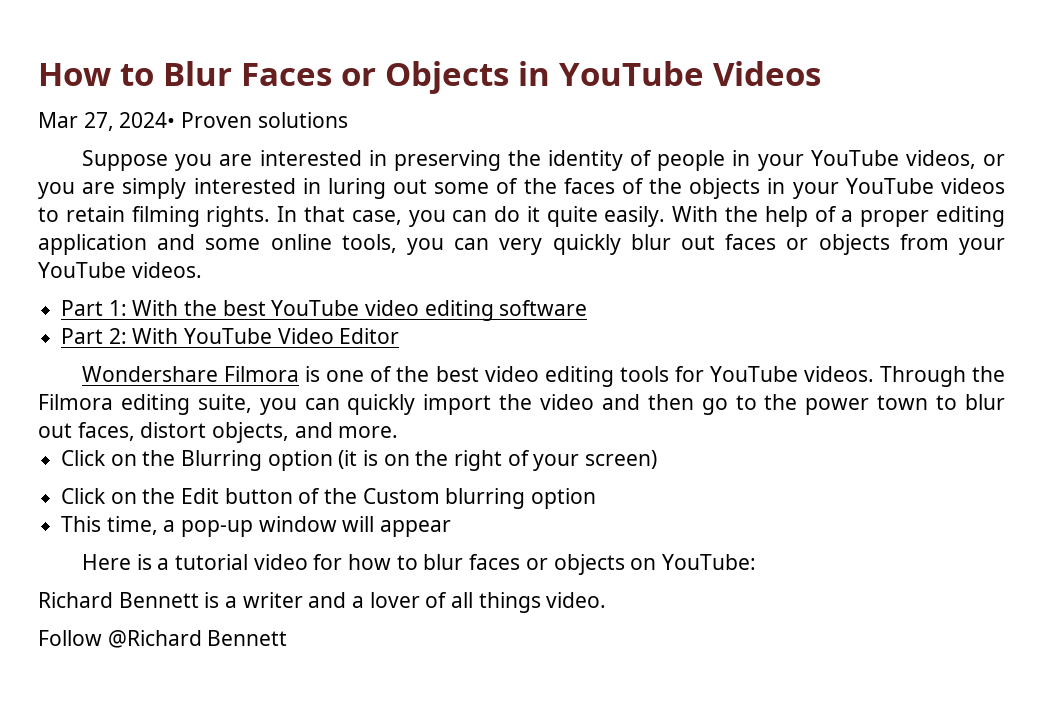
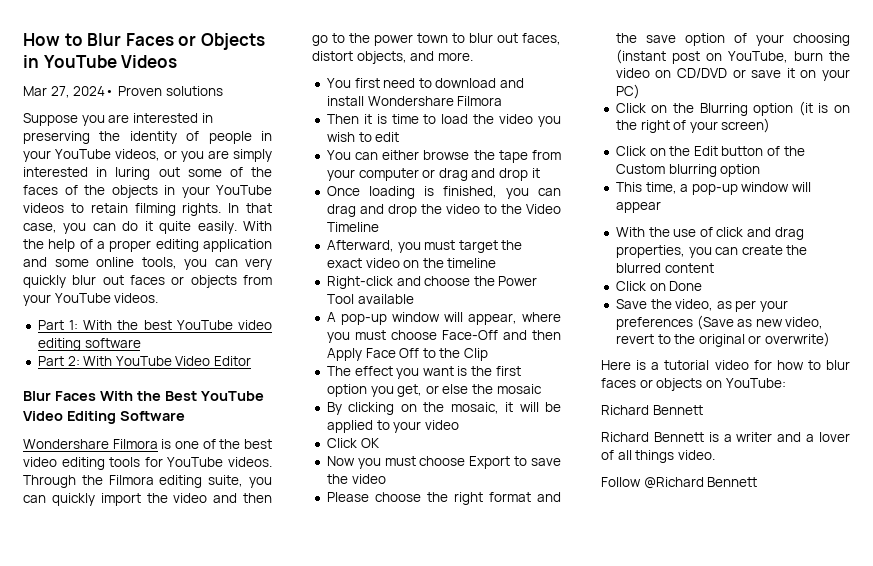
+ Blur Faces With the Best YouTube Video Editing Software
+ You first need to download and install Wondershare Filmora
+ Then it is time to load the video you wish to edit
+ You can either browse the tape from your computer or drag and drop it
+ Once loading is finished, you can drag and drop the video to the Video Timeline
+ Afterward, you must target the exact video on the timeline
+ Right-click and choose the Power Tool available
+ A pop-up window will appear, where you must choose Face-Off and then Apply Face Off to the Clip
+ The effect you want is the first option you get, or else the mosaic
+ By clicking on the mosaic, it will be applied to your video
+ Click OK
+ Now you must choose Export to save the video
+ Please choose the right format and the save option of your choosing (instant post on YouTube, burn the video on CD/DVD or save it on your PC)
+ With the use of click and drag properties, you can create the blurred content
+ Click on Done
+ Save the video, as per your preferences (Save as new video, revert to the original or overwrite)
  Here is a tutorial video for how to blur faces or objects on YouTube:
+ Richard Bennett

